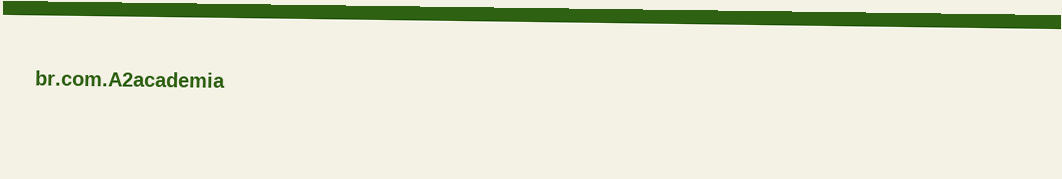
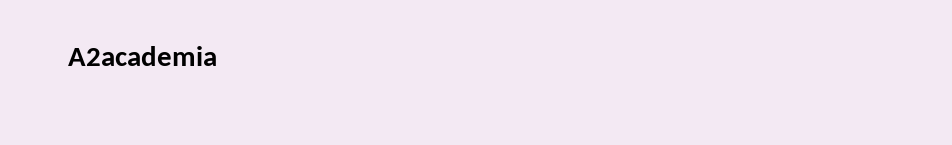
- br.com.A2academia
+ A2academia

